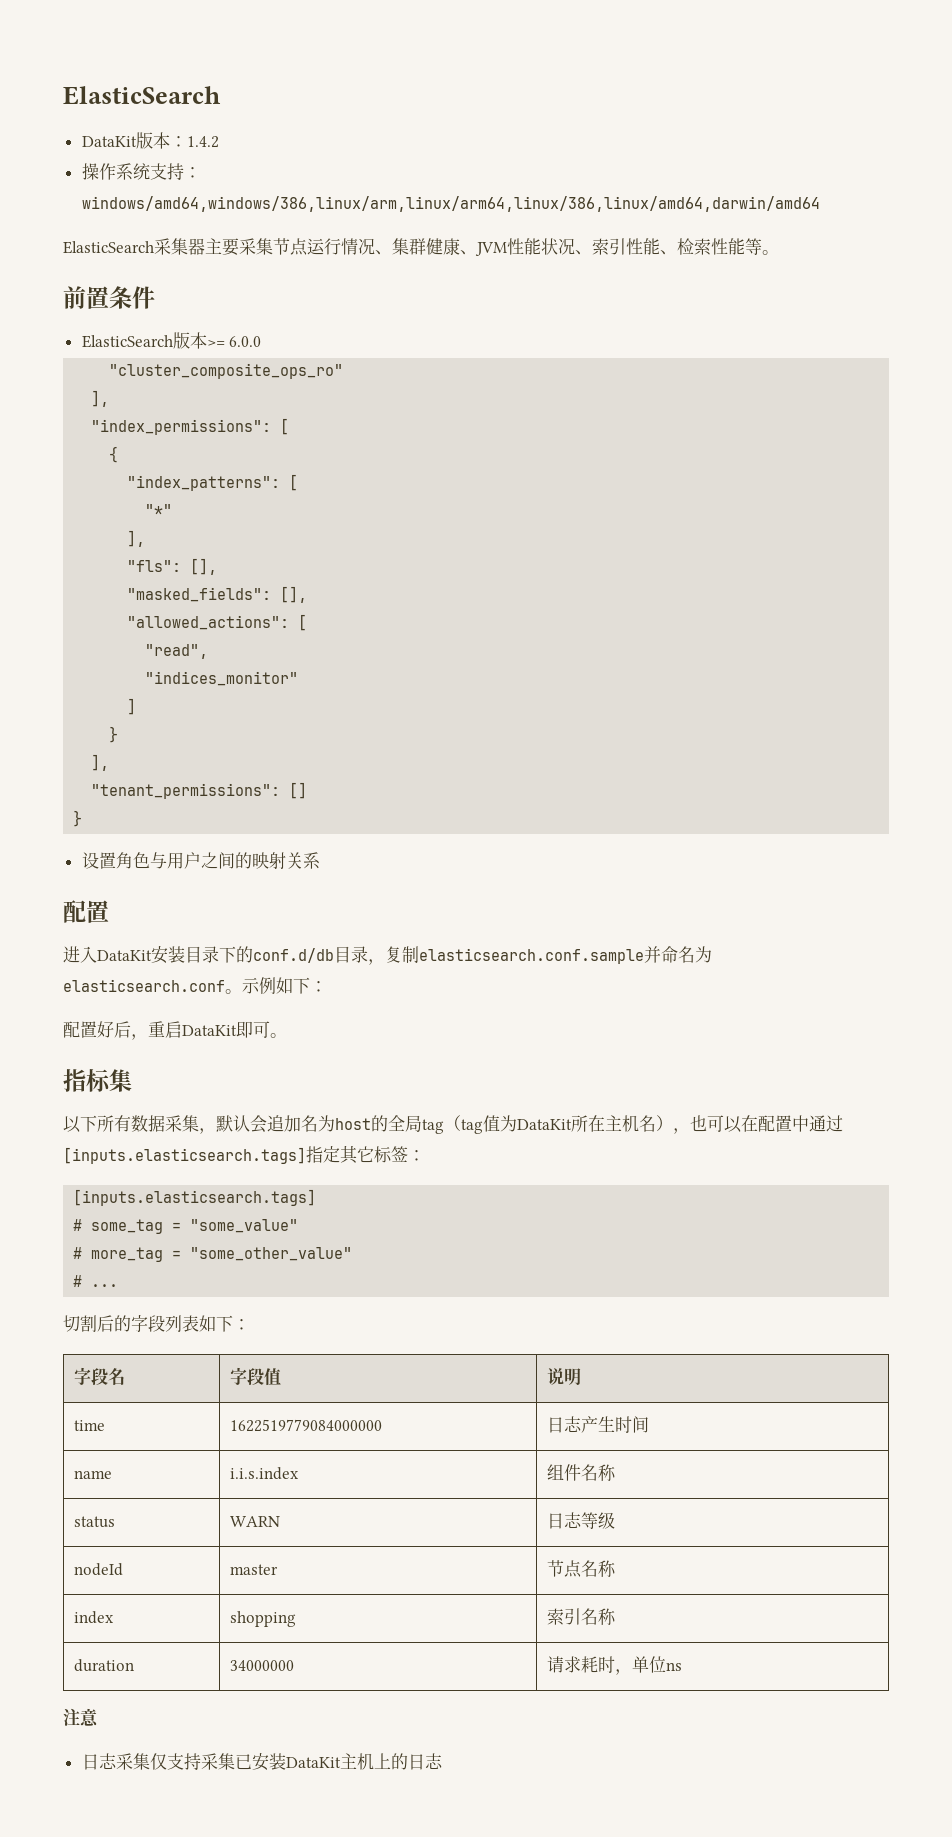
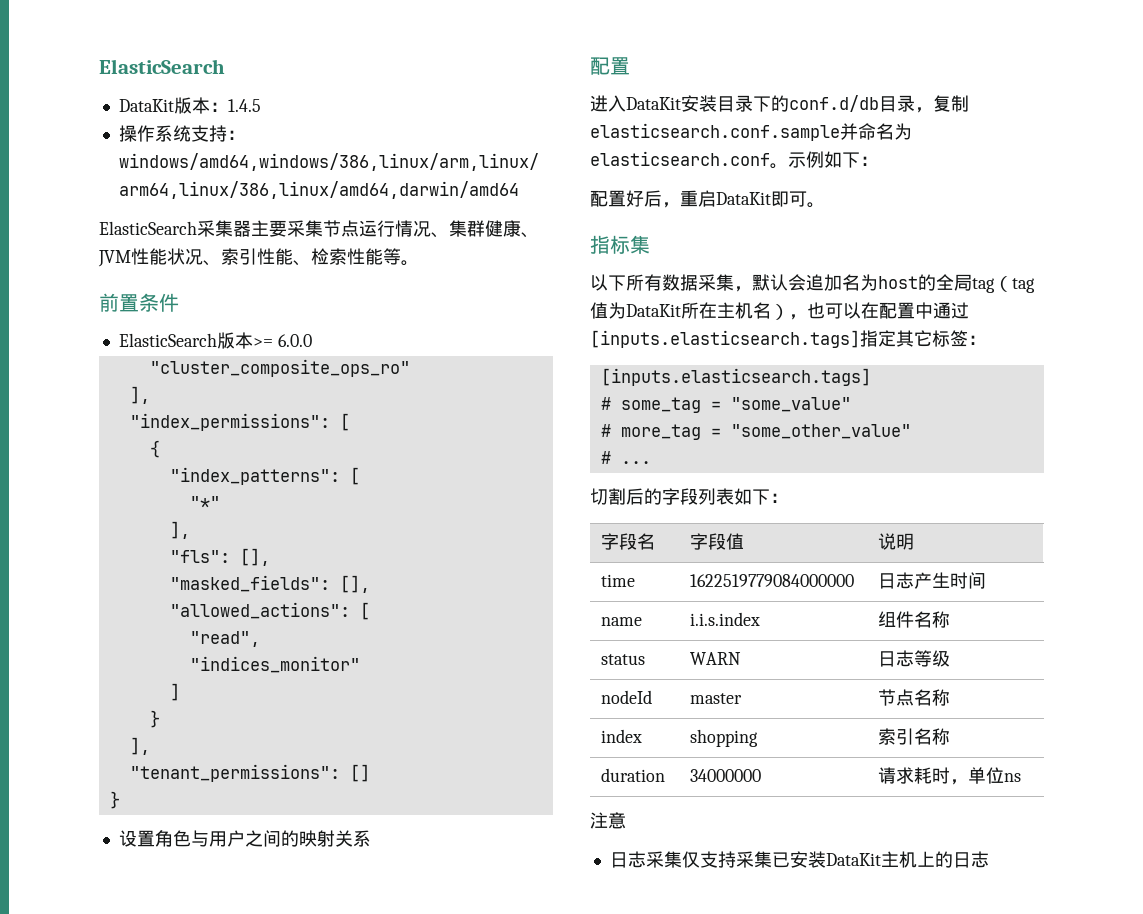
- DataKit版本：1.4.2
+ DataKit版本：1.4.5

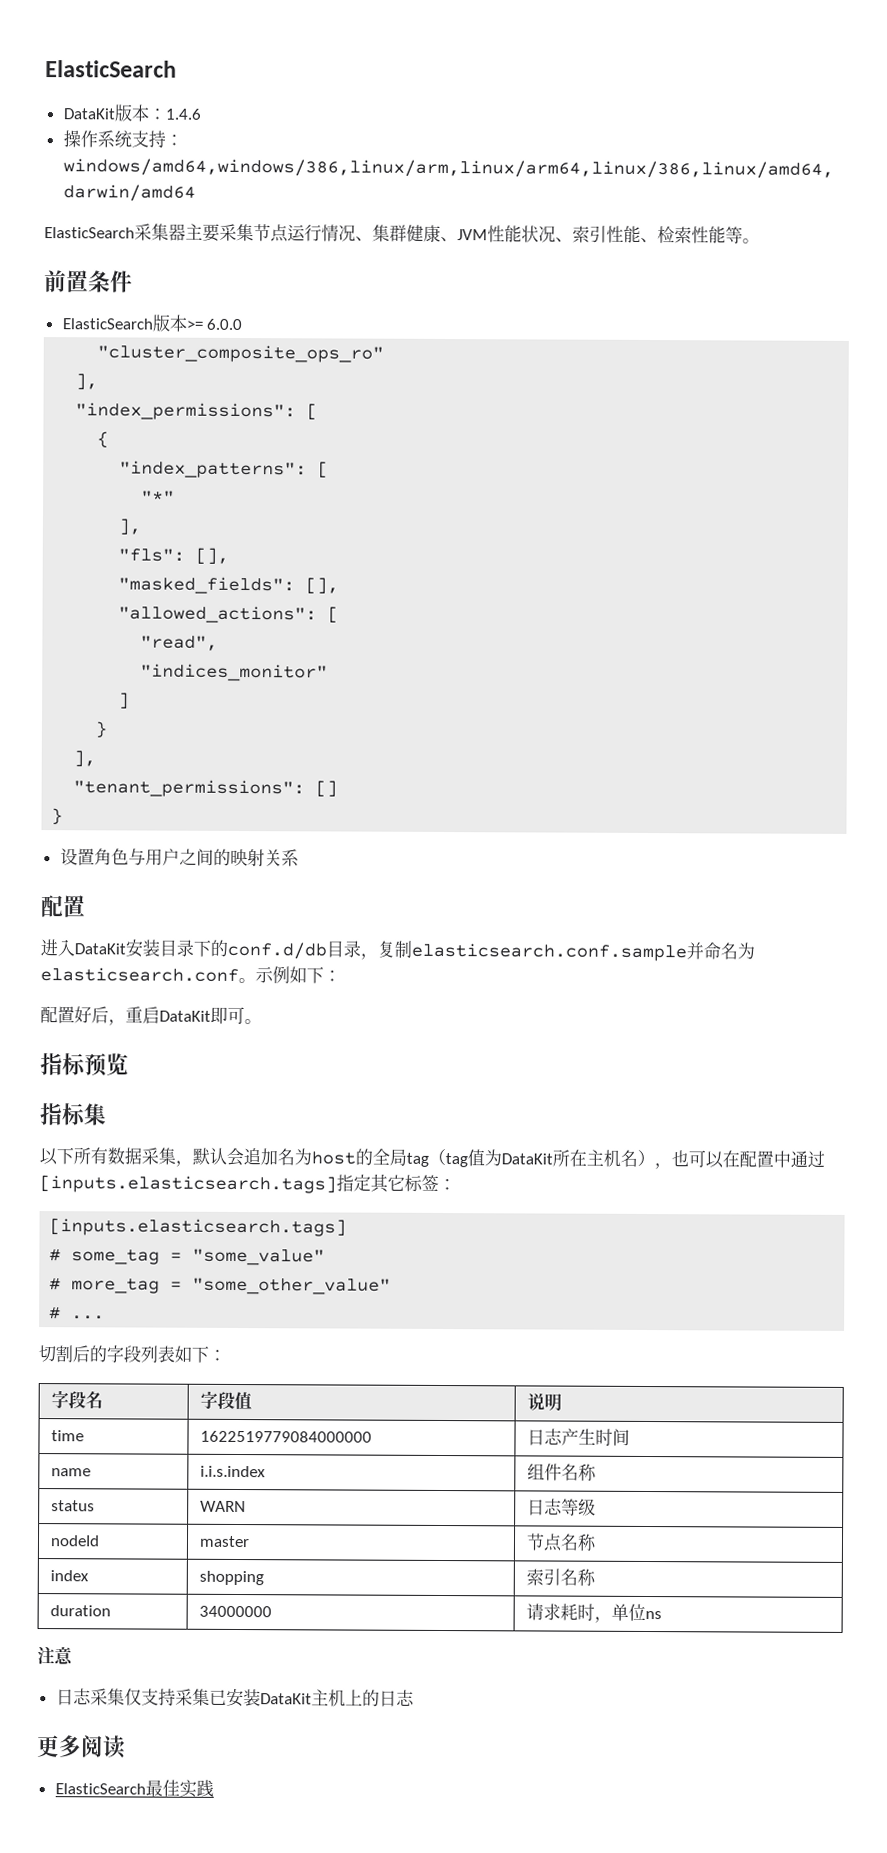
- DataKit版本：1.4.5
+ DataKit版本：1.4.6
+ 指标预览
+ 更多阅读
+ ElasticSearch最佳实践

